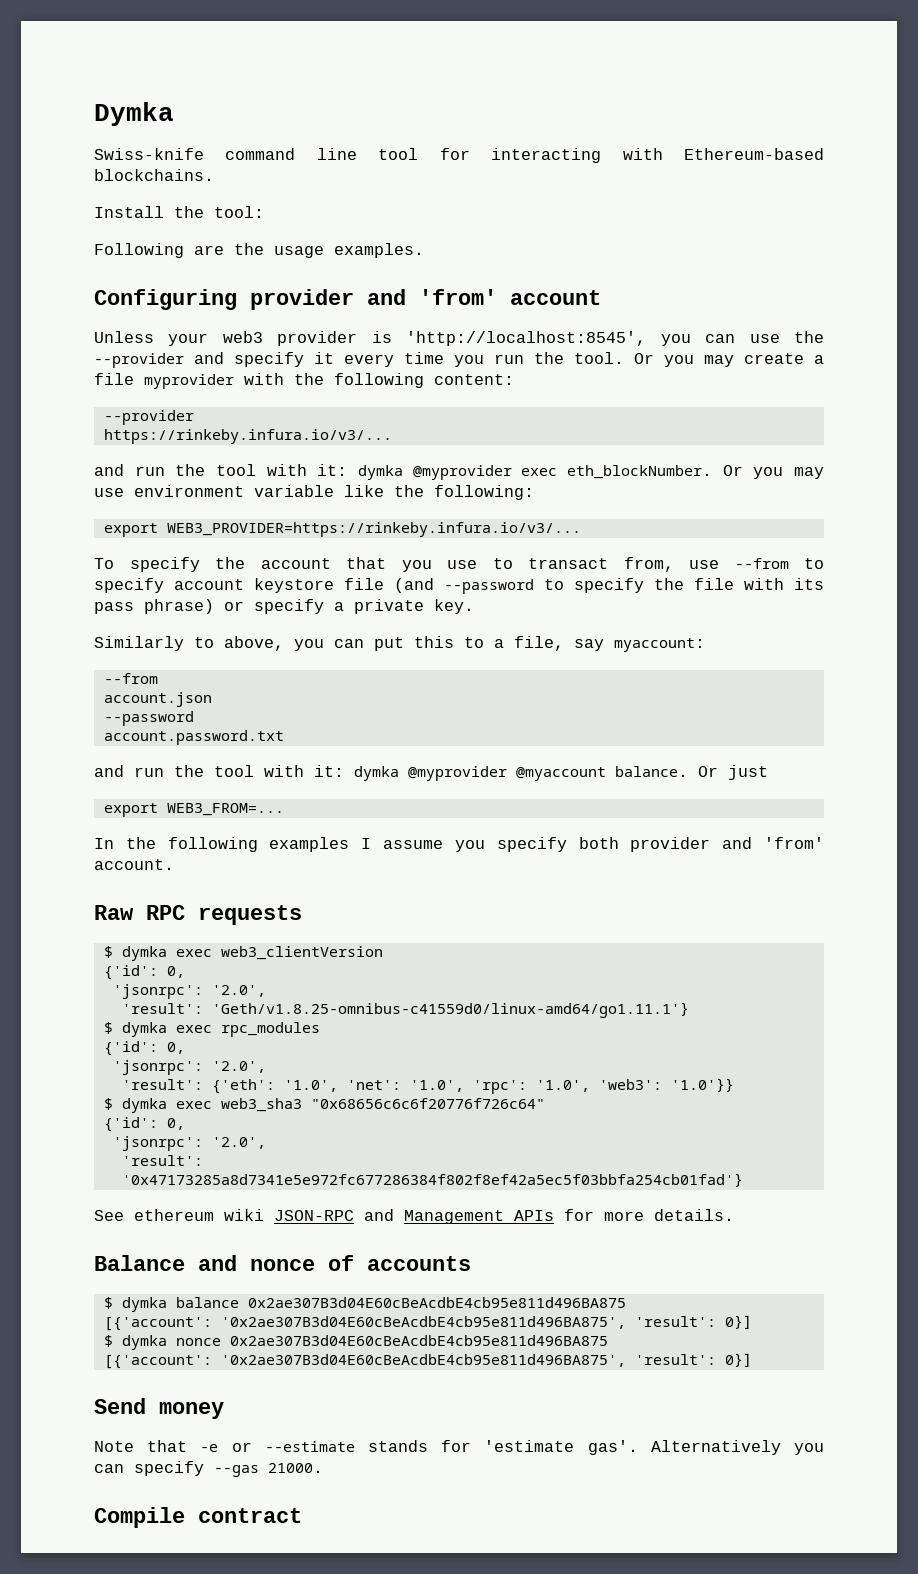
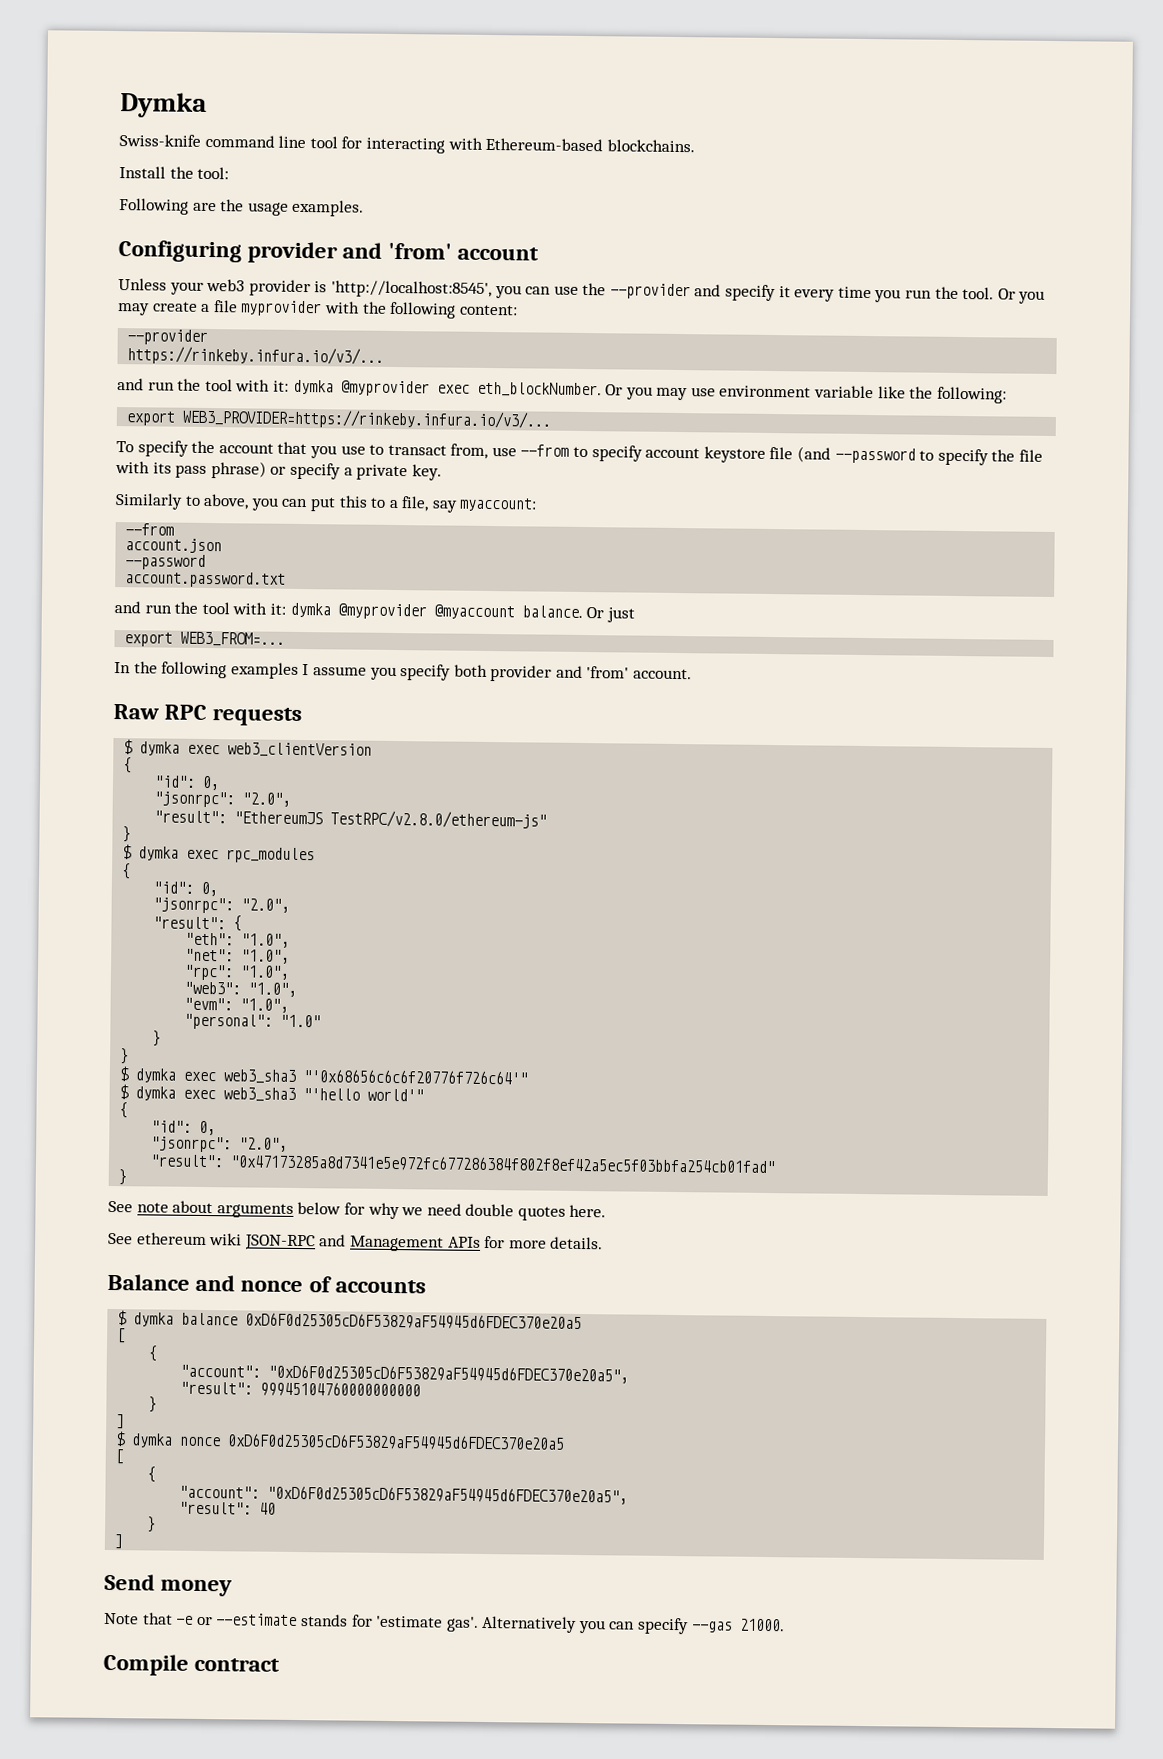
  $ dymka exec web3_clientVersion
- {'id': 0,
- 'jsonrpc': '2.0',
- 'result': 'Geth/v1.8.25-omnibus-c41559d0/linux-amd64/go1.11.1'}
+ {
+ "id": 0,
+ "jsonrpc": "2.0",
+ "result": "EthereumJS TestRPC/v2.8.0/ethereum-js"
+ }
  $ dymka exec rpc_modules
- {'id': 0,
- 'jsonrpc': '2.0',
- 'result': {'eth': '1.0', 'net': '1.0', 'rpc': '1.0', 'web3': '1.0'}}
- $ dymka exec web3_sha3 "0x68656c6c6f20776f726c64"
- {'id': 0,
- 'jsonrpc': '2.0',
- 'result': '0x47173285a8d7341e5e972fc677286384f802f8ef42a5ec5f03bbfa254cb01fad'}
+ {
+ "id": 0,
+ "jsonrpc": "2.0",
+ "result": {
+ "eth": "1.0",
+ "net": "1.0",
+ "rpc": "1.0",
+ "web3": "1.0",
+ "evm": "1.0",
+ "personal": "1.0"
+ }
+ }
+ $ dymka exec web3_sha3 "'0x68656c6c6f20776f726c64'"
+ $ dymka exec web3_sha3 "'hello world'"
+ {
+ "id": 0,
+ "jsonrpc": "2.0",
+ "result": "0x47173285a8d7341e5e972fc677286384f802f8ef42a5ec5f03bbfa254cb01fad"
+ }
+ See note about arguments below for why we need double quotes here.
- $ dymka balance 0x2ae307B3d04E60cBeAcdbE4cb95e811d496BA875
- [{'account': '0x2ae307B3d04E60cBeAcdbE4cb95e811d496BA875', 'result': 0}]
- $ dymka nonce 0x2ae307B3d04E60cBeAcdbE4cb95e811d496BA875
- [{'account': '0x2ae307B3d04E60cBeAcdbE4cb95e811d496BA875', 'result': 0}]
+ $ dymka balance 0xD6F0d25305cD6F53829aF54945d6FDEC370e20a5
+ [
+ {
+ "account": "0xD6F0d25305cD6F53829aF54945d6FDEC370e20a5",
+ "result": 99945104760000000000
+ }
+ ]
+ $ dymka nonce 0xD6F0d25305cD6F53829aF54945d6FDEC370e20a5
+ [
+ {
+ "account": "0xD6F0d25305cD6F53829aF54945d6FDEC370e20a5",
+ "result": 40
+ }
+ ]

